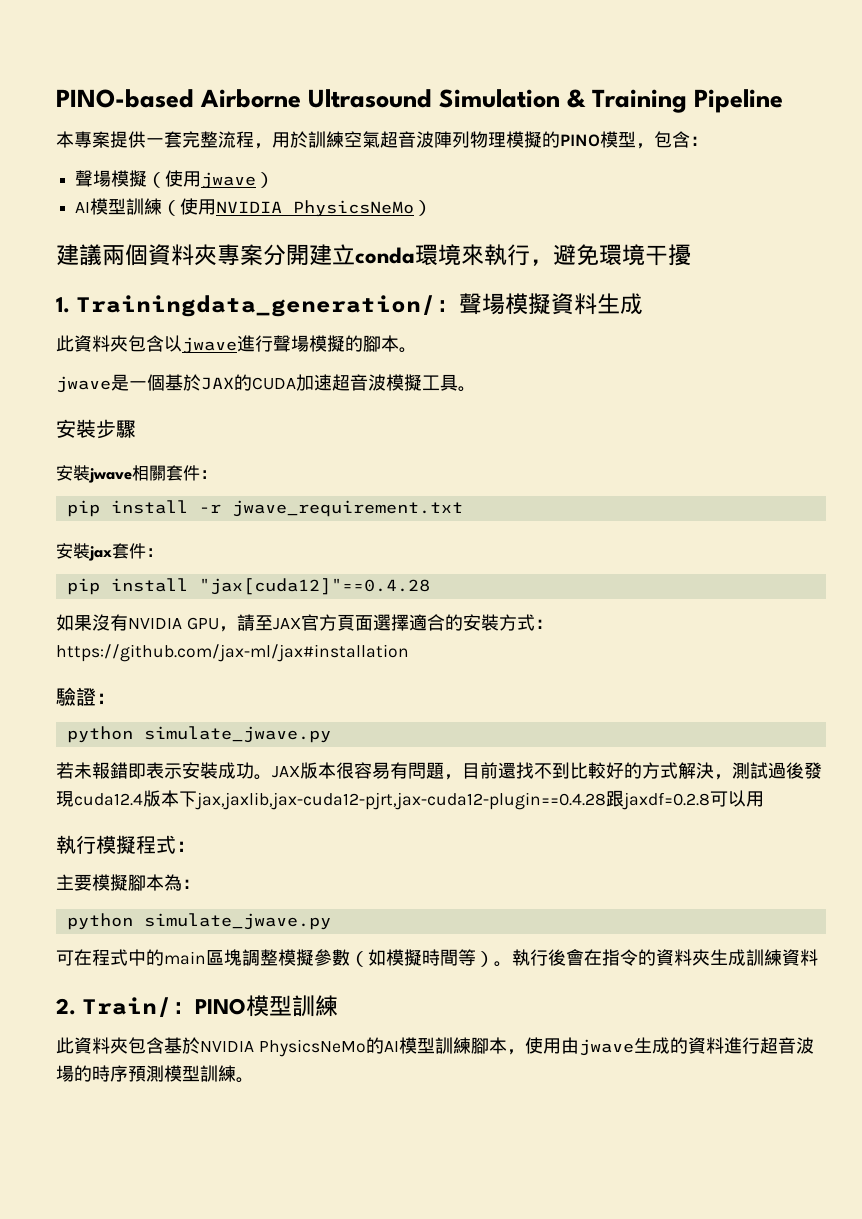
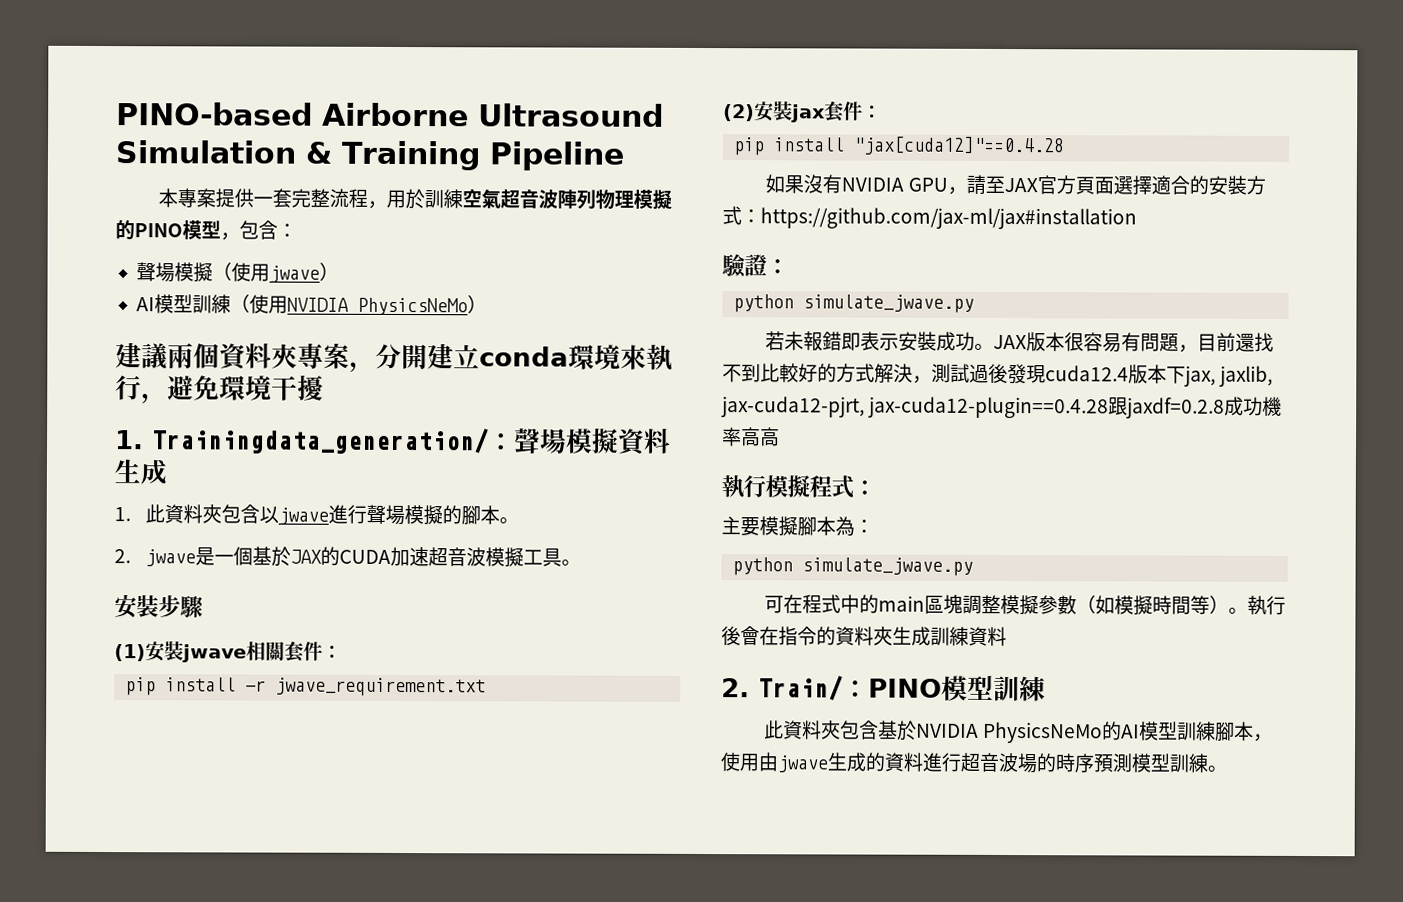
- 建議兩個資料夾專案分開建立conda環境來執行，避免環境干擾
+ 建議兩個資料夾專案，分開建立conda環境來執行，避免環境干擾
- 此資料夾包含以jwave進行聲場模擬的腳本。
+ 1.此資料夾包含以jwave進行聲場模擬的腳本。
- jwave是一個基於JAX的CUDA加速超音波模擬工具。
+ 2. jwave是一個基於JAX的CUDA加速超音波模擬工具。
- 安裝jwave相關套件：
+ (1)安裝jwave相關套件：
- 安裝jax套件：
+ (2)安裝jax套件：
- JAX版本很容易有問題，目前還找不到比較好的方式解決，測試過後發現cuda12.4版本下jax,jaxlib,jax-cuda12-pjrt,jax-cuda12-plugin==0.4.28跟jaxdf=0.2.8可以用
+ JAX版本很容易有問題，目前還找不到比較好的方式解決，測試過後發現cuda12.4版本下jax, jaxlib, jax-cuda12-pjrt, jax-cuda12-plugin==0.4.28跟jaxdf=0.2.8成功機率高高

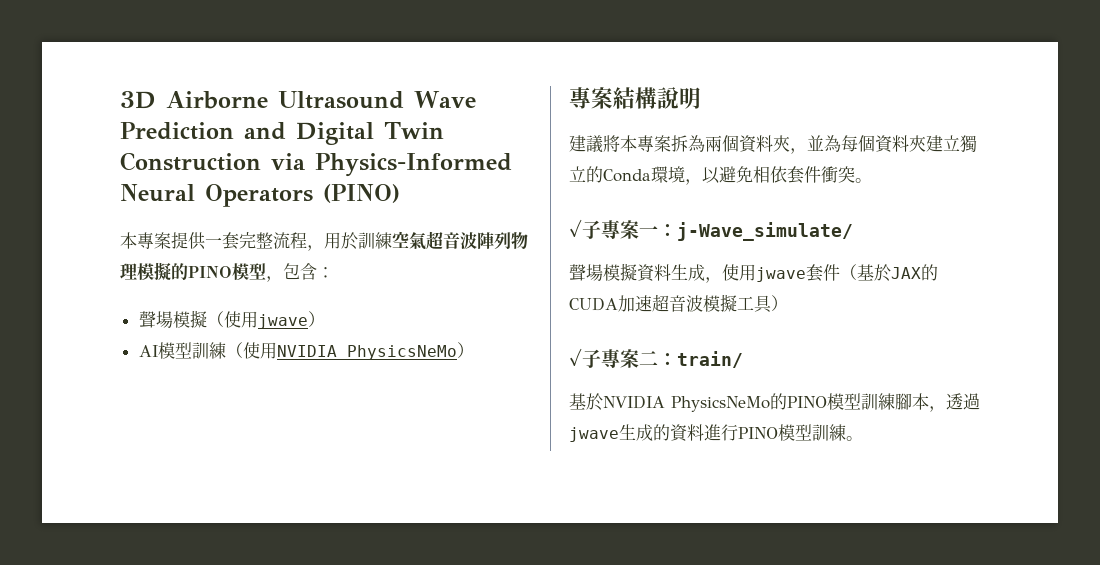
- PINO-based Airborne Ultrasound Simulation & Training Pipeline
+ 3D Airborne Ultrasound Wave Prediction and Digital Twin Construction via Physics-Informed Neural Operators (PINO)
- 建議兩個資料夾專案，分開建立conda環境來執行，避免環境干擾
- 1. Trainingdata_generation/：聲場模擬資料生成
- 1.此資料夾包含以jwave進行聲場模擬的腳本。
- 2. jwave是一個基於JAX的CUDA加速超音波模擬工具。
- 安裝步驟
- (1)安裝jwave相關套件：
- pip install -r jwave_requirement.txt
- (2)安裝jax套件：
- pip install "jax[cuda12]"==0.4.28
- 如果沒有NVIDIA GPU，請至JAX官方頁面選擇適合的安裝方式：https://github.com/jax-ml/jax#installation
- 驗證：
- python simulate_jwave.py
- 若未報錯即表示安裝成功。JAX版本很容易有問題，目前還找不到比較好的方式解決，測試過後發現cuda12.4版本下jax, jaxlib, jax-cuda12-pjrt, jax-cuda12-plugin==0.4.28跟jaxdf=0.2.8成功機率高高
- 執行模擬程式：
- 主要模擬腳本為：
- python simulate_jwave.py
- 可在程式中的main區塊調整模擬參數（如模擬時間等）。執行後會在指令的資料夾生成訓練資料
- 2. Train/：PINO模型訓練
- 此資料夾包含基於NVIDIA PhysicsNeMo的AI模型訓練腳本，使用由jwave生成的資料進行超音波場的時序預測模型訓練。
+ 專案結構說明
+ 建議將本專案拆為兩個資料夾，並為每個資料夾建立獨立的Conda環境，以避免相依套件衝突。
+ ✓子專案一：j-Wave_simulate/
+ 聲場模擬資料生成，使用jwave套件（基於JAX的CUDA加速超音波模擬工具）
+ ✓子專案二：train/
+ 基於NVIDIA PhysicsNeMo的PINO模型訓練腳本，透過jwave生成的資料進行PINO模型訓練。

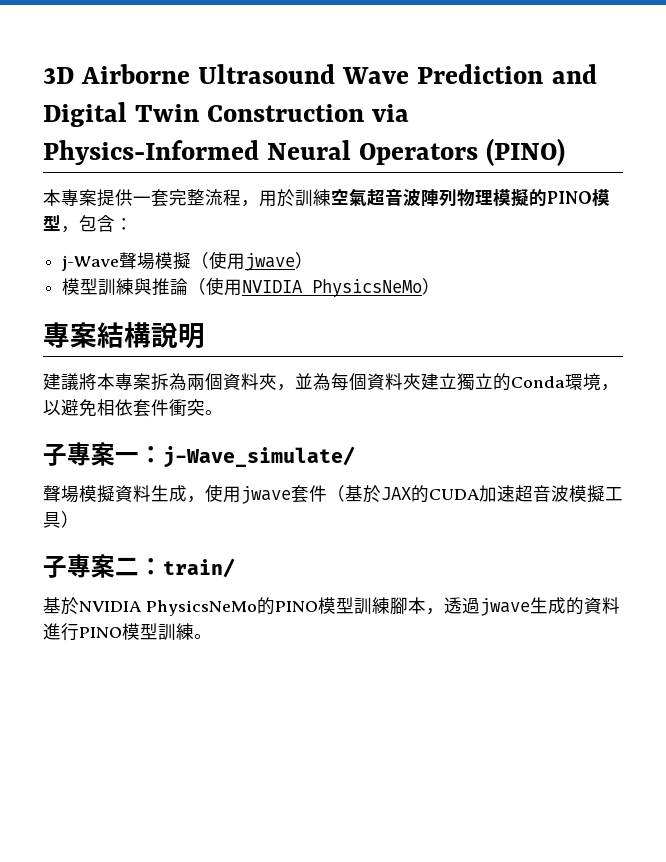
- 聲場模擬（使用jwave）
+ j-Wave聲場模擬（使用jwave）
- AI模型訓練（使用NVIDIA PhysicsNeMo）
+ 模型訓練與推論（使用NVIDIA PhysicsNeMo）
- ✓子專案一：j-Wave_simulate/
+ 子專案一：j-Wave_simulate/
- ✓子專案二：train/
+ 子專案二：train/

